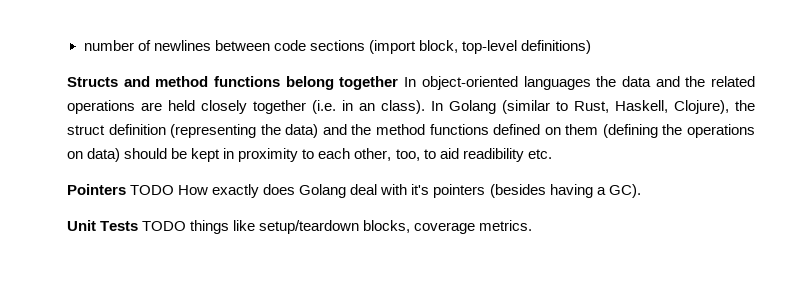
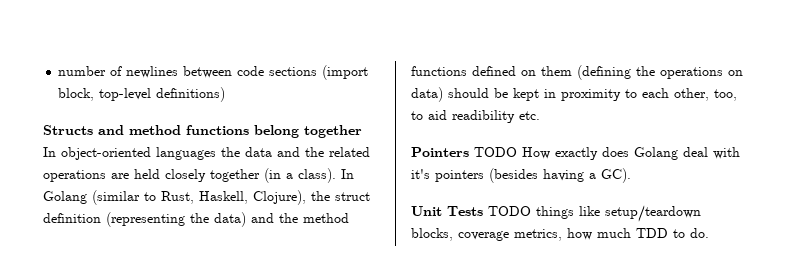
- Structs and method functions belong together In object-oriented languages the data and the related operations are held closely together (i.e. in an class).
+ Structs and method functions belong together In object-oriented languages the data and the related operations are held closely together (in a class).
- Unit Tests TODO things like setup/teardown blocks, coverage metrics.
+ Unit Tests TODO things like setup/teardown blocks, coverage metrics, how much TDD to do.

